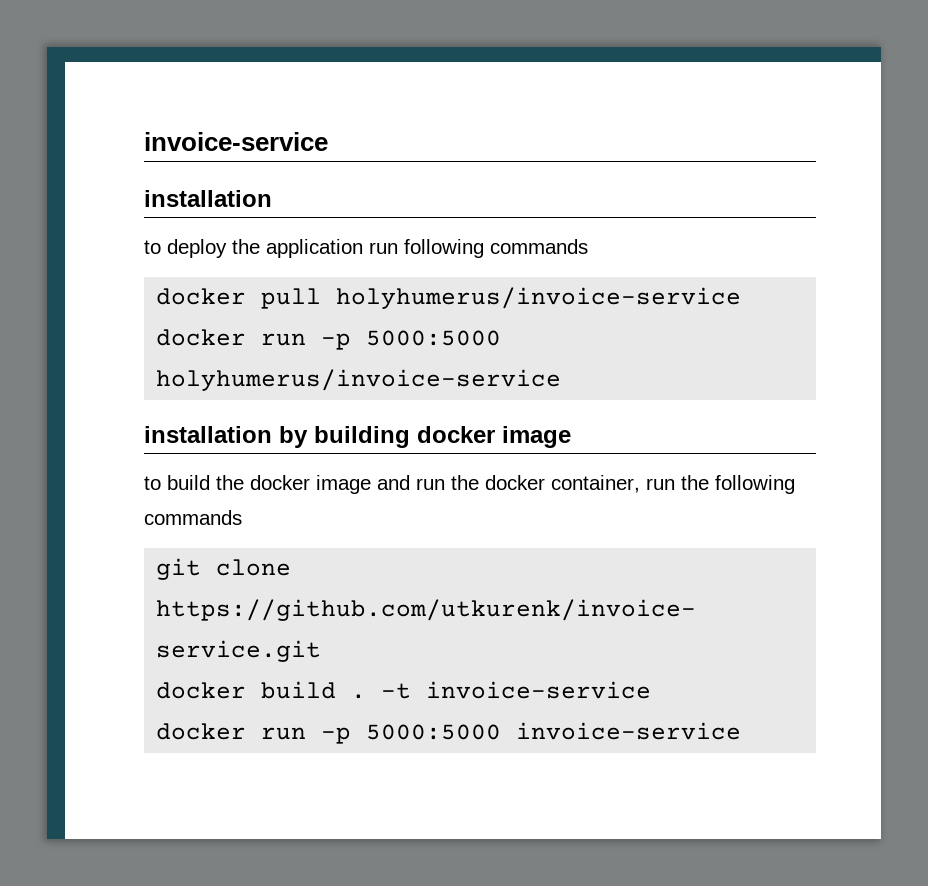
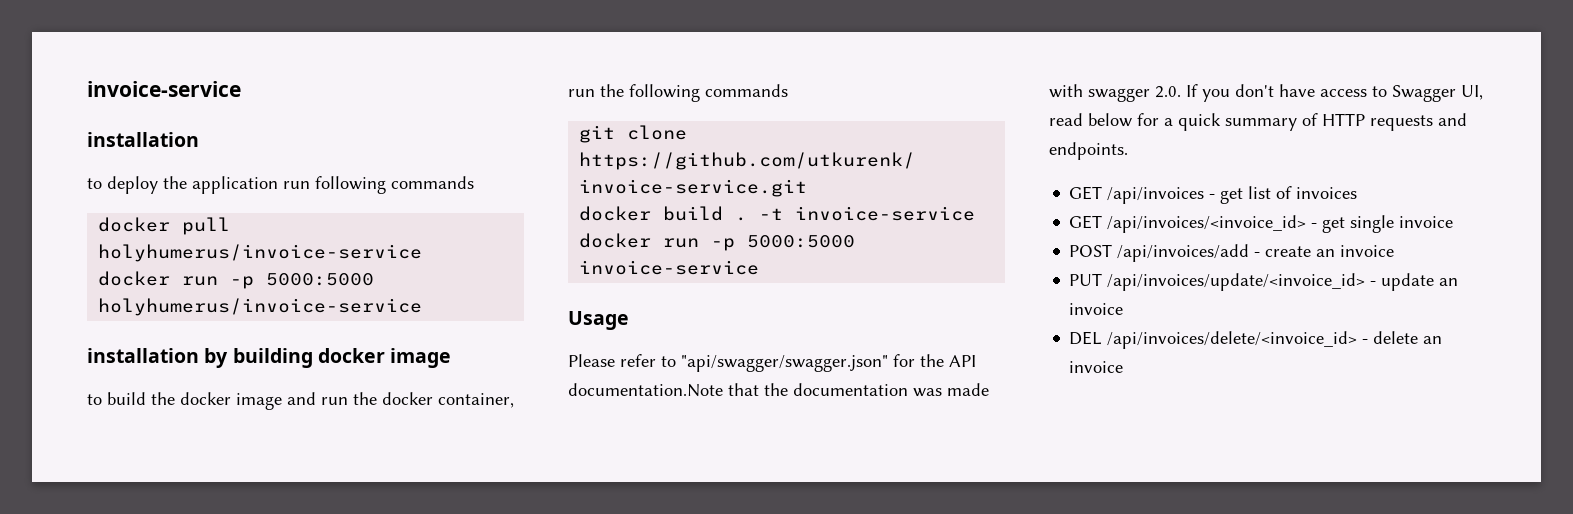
+ Usage
+ Please refer to "api/swagger/swagger.json" for the API documentation.Note that the documentation was made with swagger 2.0. If you don't have access to Swagger UI, read below for a quick summary of HTTP requests and endpoints.
+ GET /api/invoices - get list of invoices
+ GET /api/invoices/<invoice_id> - get single invoice
+ POST /api/invoices/add - create an invoice
+ PUT /api/invoices/update/<invoice_id> - update an invoice
+ DEL /api/invoices/delete/<invoice_id> - delete an invoice

